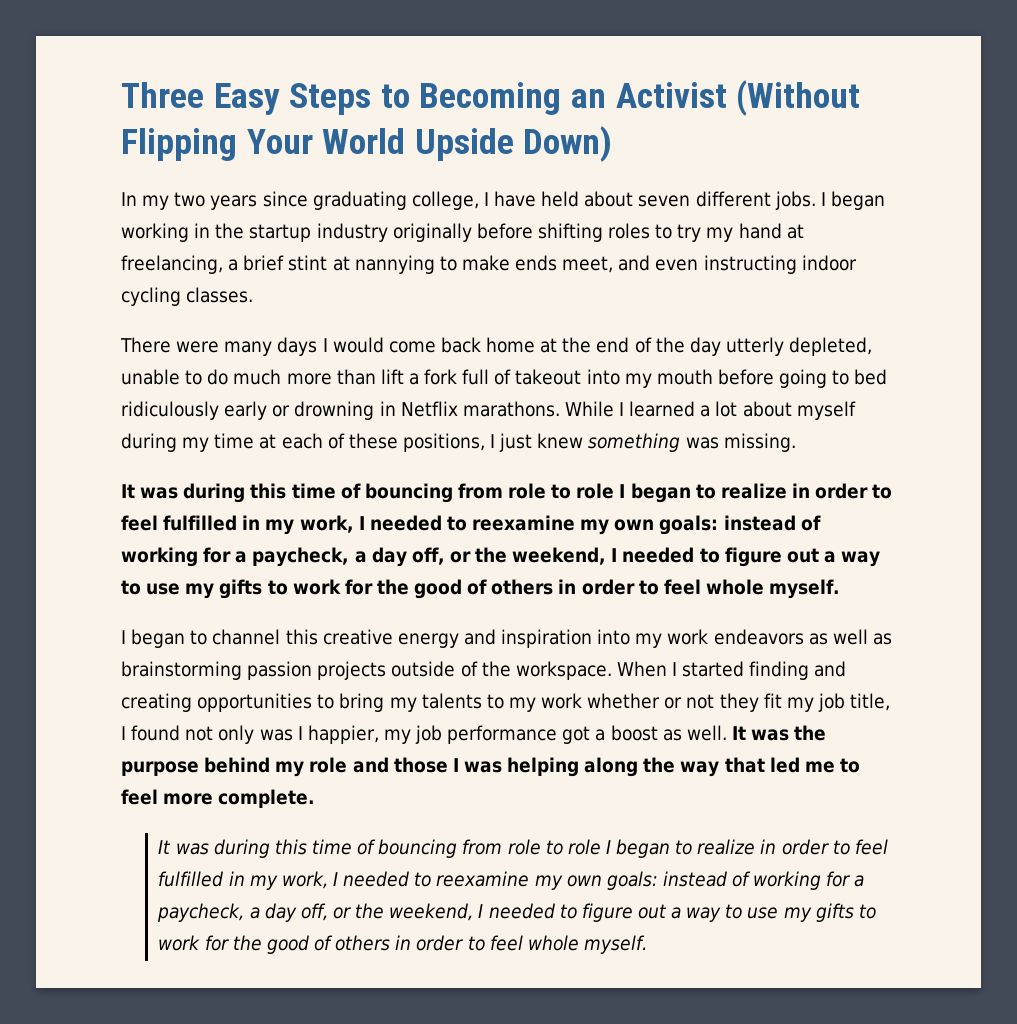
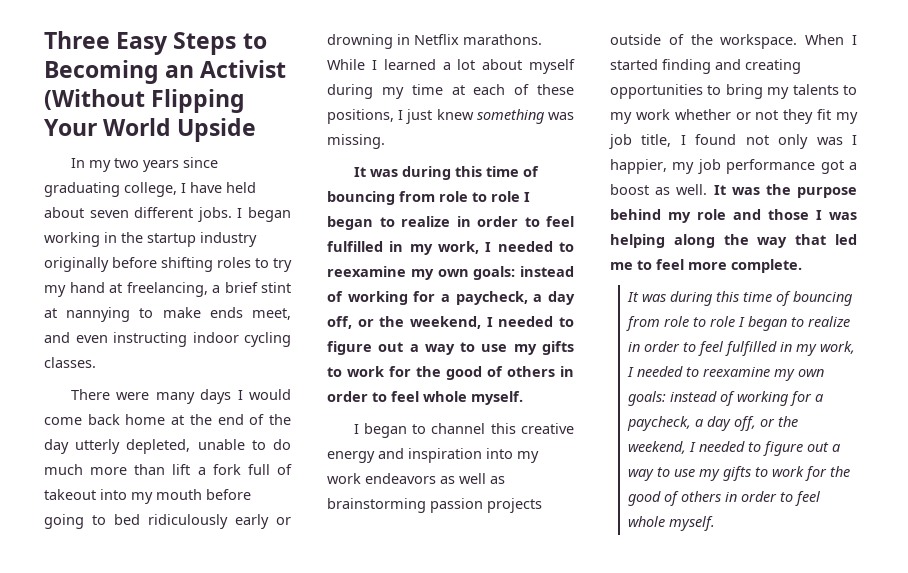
- Three Easy Steps to Becoming an Activist (Without Flipping Your World Upside Down)
+ Three Easy Steps to Becoming an Activist (Without Flipping Your World Upside

